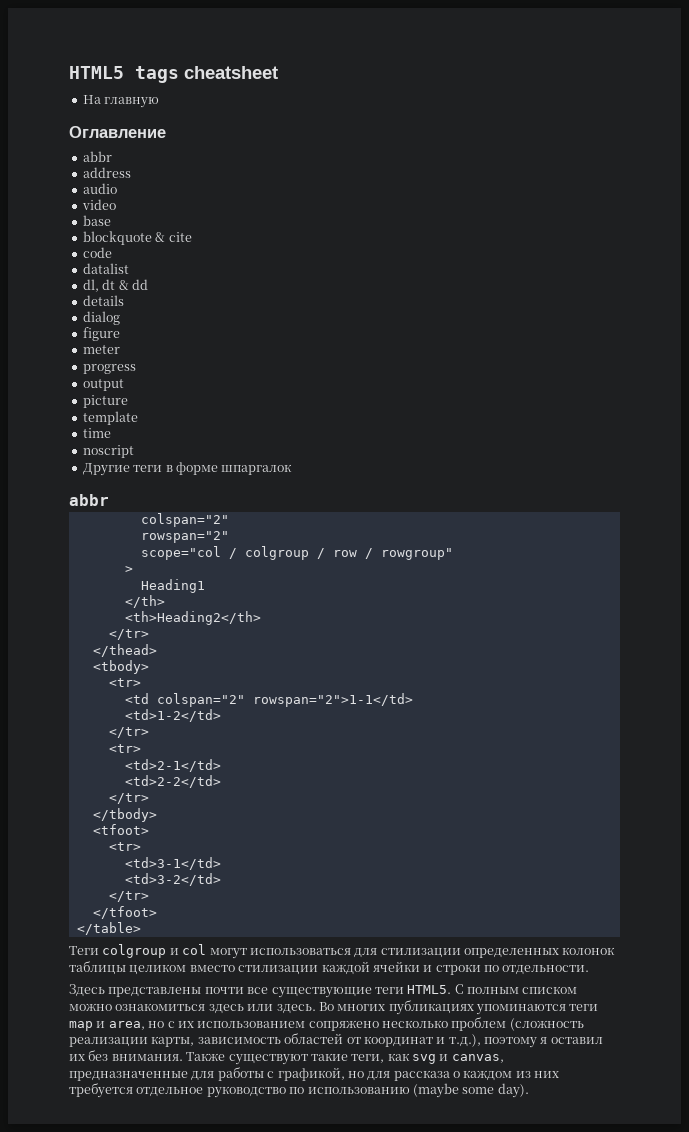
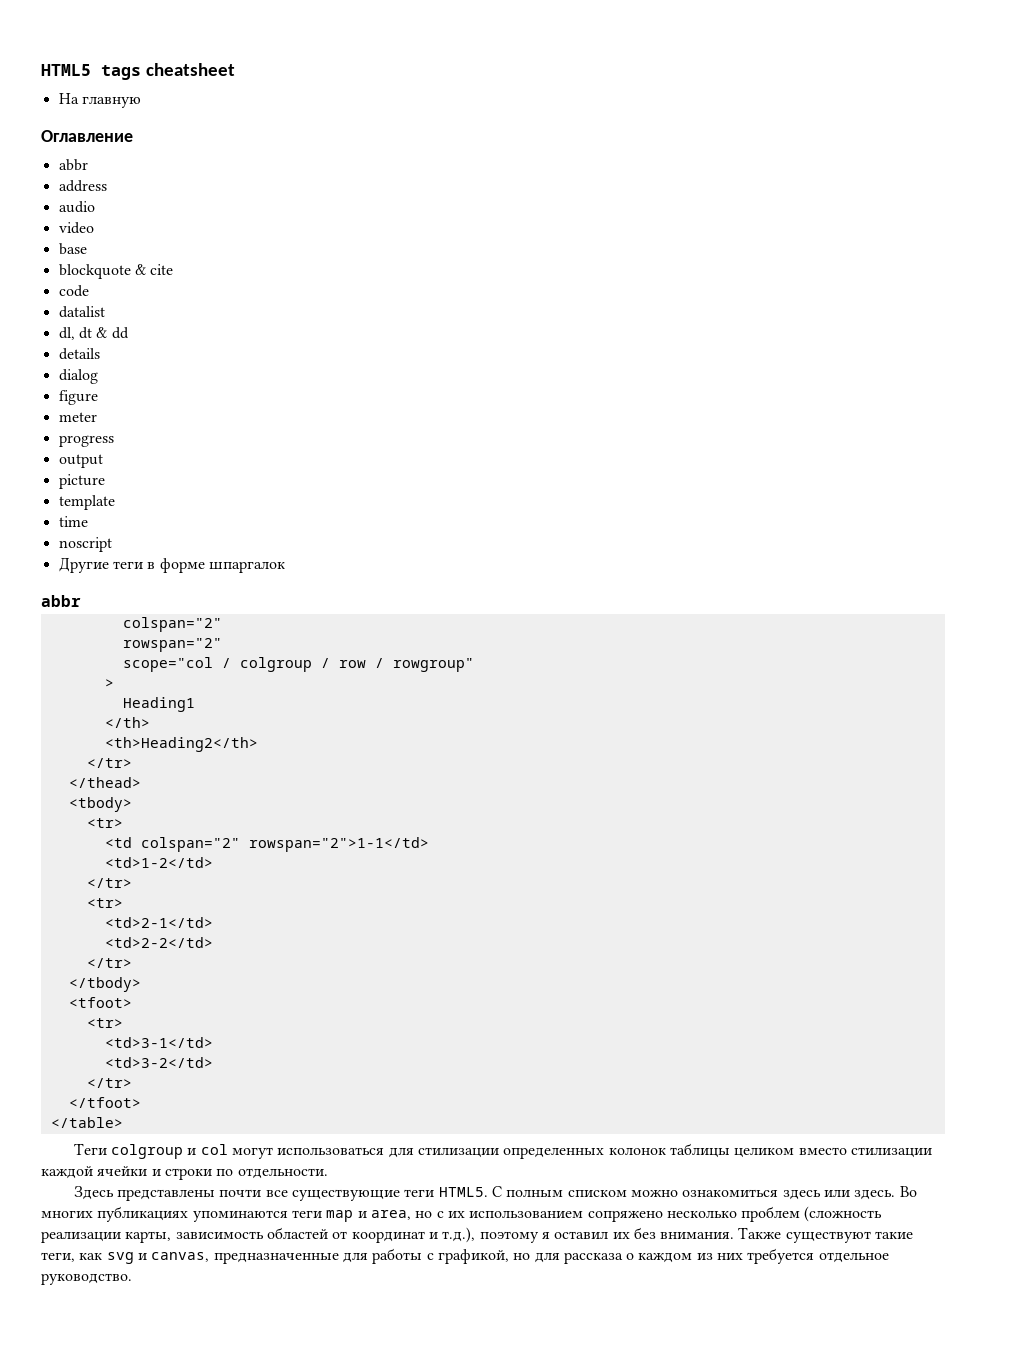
- Также существуют такие теги, как svg и canvas, предназначенные для работы с графикой, но для рассказа о каждом из них требуется отдельное руководство по использованию (maybe some day).
+ Также существуют такие теги, как svg и canvas, предназначенные для работы с графикой, но для рассказа о каждом из них требуется отдельное руководство.

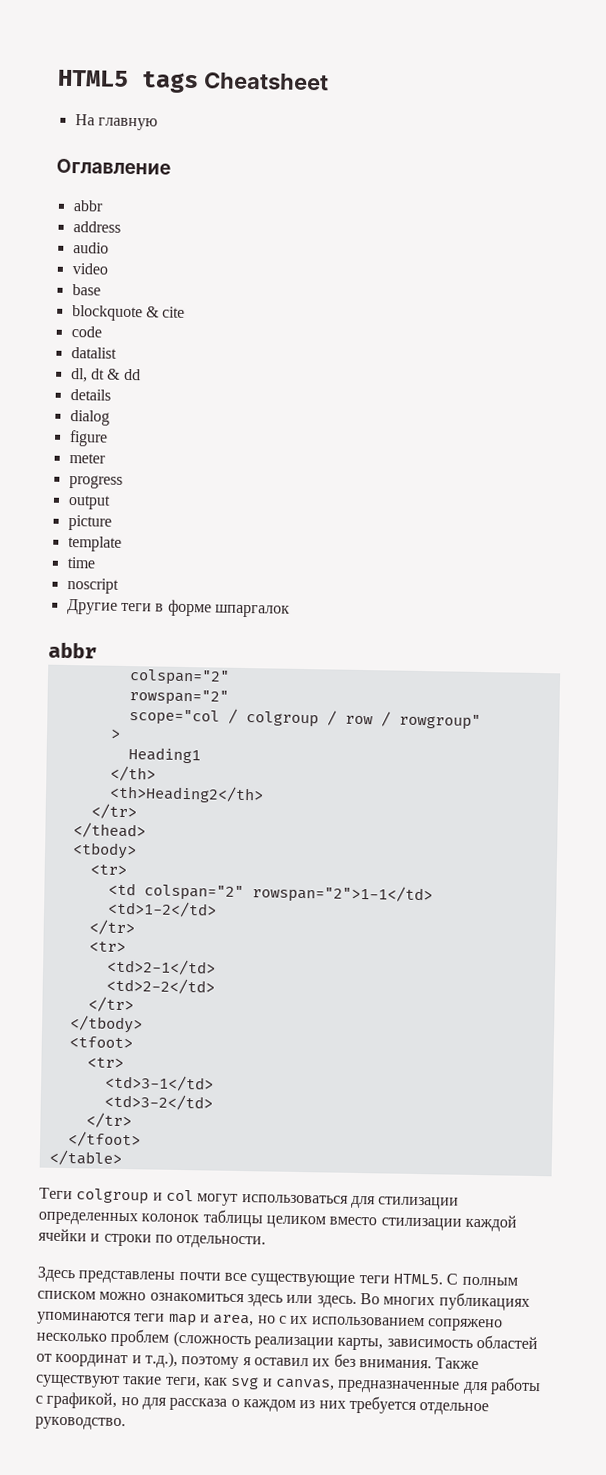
- HTML5 tags cheatsheet
+ HTML5 tags Cheatsheet

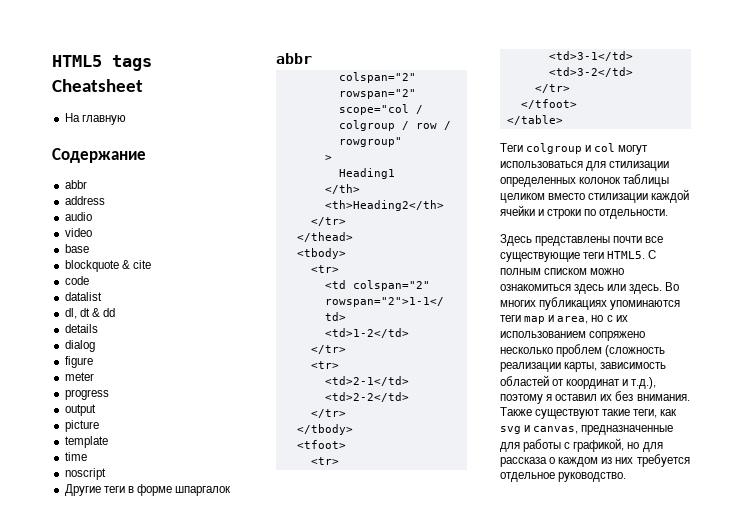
- Оглавление
+ Содержание

